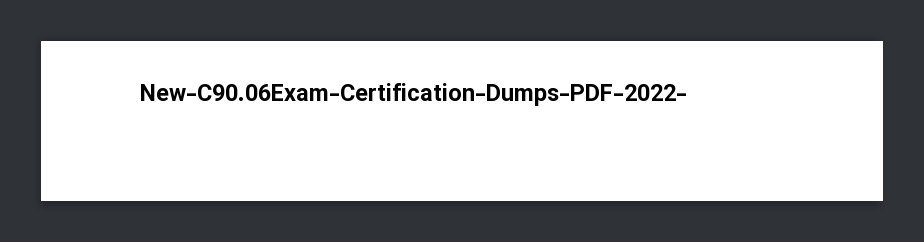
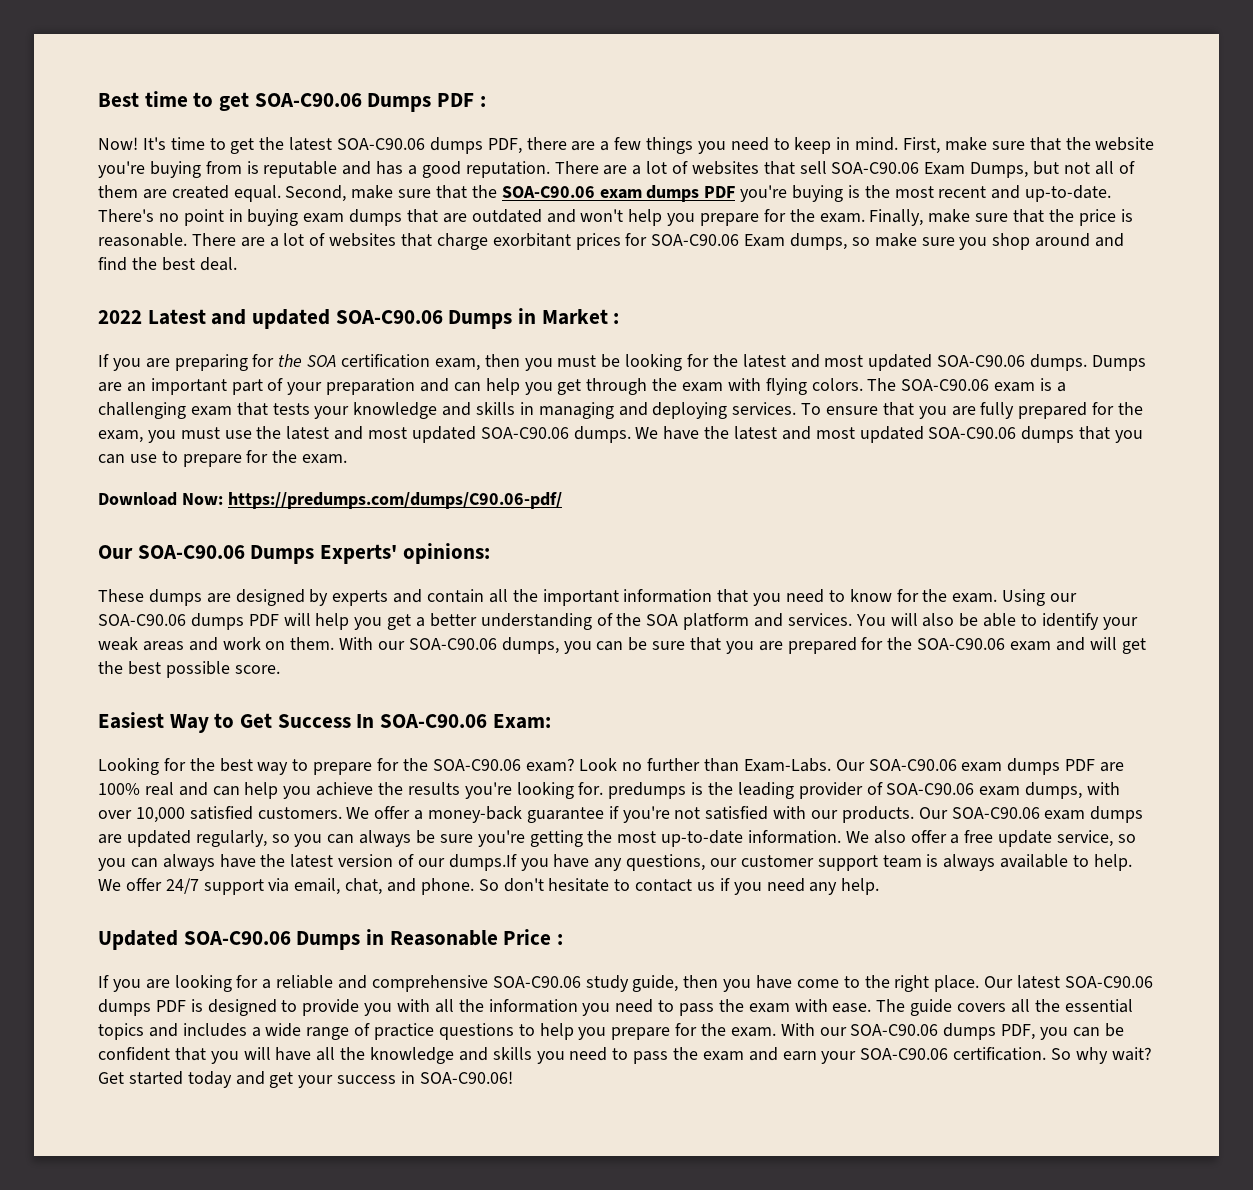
- New-C90.06Exam-Certification-Dumps-PDF-2022-
+ Best time to get SOA-C90.06 Dumps PDF :
+ Now! It's time to get the latest SOA-C90.06 dumps PDF, there are a few things you need to keep in mind. First, make sure that the website you're buying from is reputable and has a good reputation. There are a lot of websites that sell SOA-C90.06 Exam Dumps, but not all of them are created equal. Second, make sure that the SOA-C90.06 exam dumps PDF you're buying is the most recent and up-to-date. There's no point in buying exam dumps that are outdated and won't help you prepare for the exam. Finally, make sure that the price is reasonable. There are a lot of websites that charge exorbitant prices for SOA-C90.06 Exam dumps, so make sure you shop around and find the best deal.
+ 2022 Latest and updated SOA-C90.06 Dumps in Market :
+ If you are preparing for the SOA certification exam, then you must be looking for the latest and most updated SOA-C90.06 dumps. Dumps are an important part of your preparation and can help you get through the exam with flying colors. The SOA-C90.06 exam is a challenging exam that tests your knowledge and skills in managing and deploying services. To ensure that you are fully prepared for the exam, you must use the latest and most updated SOA-C90.06 dumps. We have the latest and most updated SOA-C90.06 dumps that you can use to prepare for the exam.
+ Download Now: https://predumps.com/dumps/C90.06-pdf/
+ Our SOA-C90.06 Dumps Experts' opinions:
+ These dumps are designed by experts and contain all the important information that you need to know for the exam. Using our SOA-C90.06 dumps PDF will help you get a better understanding of the SOA platform and services. You will also be able to identify your weak areas and work on them. With our SOA-C90.06 dumps, you can be sure that you are prepared for the SOA-C90.06 exam and will get the best possible score.
+ Easiest Way to Get Success In SOA-C90.06 Exam:
+ Looking for the best way to prepare for the SOA-C90.06 exam? Look no further than Exam-Labs. Our SOA-C90.06 exam dumps PDF are 100% real and can help you achieve the results you're looking for. predumps is the leading provider of SOA-C90.06 exam dumps, with over 10,000 satisfied customers. We offer a money-back guarantee if you're not satisfied with our products. Our SOA-C90.06 exam dumps are updated regularly, so you can always be sure you're getting the most up-to-date information. We also offer a free update service, so you can always have the latest version of our dumps.If you have any questions, our customer support team is always available to help. We offer 24/7 support via email, chat, and phone. So don't hesitate to contact us if you need any help.
+ Updated SOA-C90.06 Dumps in Reasonable Price :
+ If you are looking for a reliable and comprehensive SOA-C90.06 study guide, then you have come to the right place. Our latest SOA-C90.06 dumps PDF is designed to provide you with all the information you need to pass the exam with ease. The guide covers all the essential topics and includes a wide range of practice questions to help you prepare for the exam. With our SOA-C90.06 dumps PDF, you can be confident that you will have all the knowledge and skills you need to pass the exam and earn your SOA-C90.06 certification. So why wait? Get started today and get your success in SOA-C90.06!

